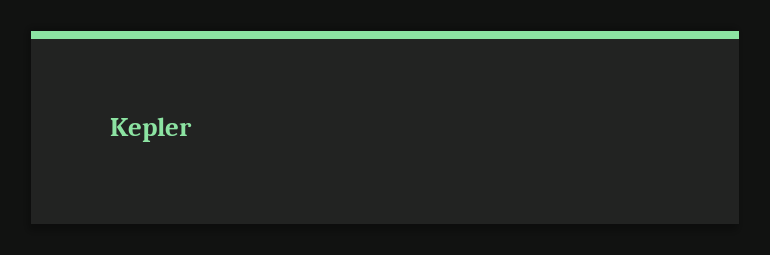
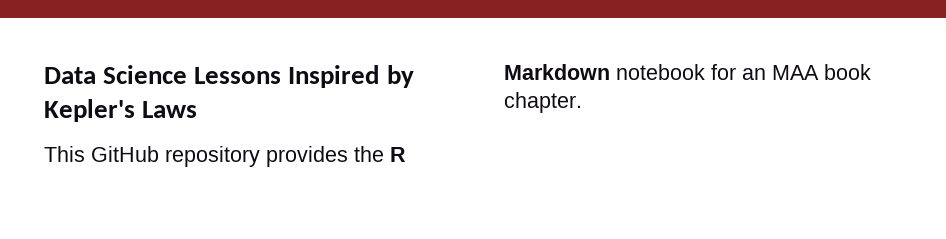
- Kepler
+ Data Science Lessons Inspired by Kepler's Laws
+ This GitHub repository provides the R Markdown notebook for an MAA book chapter.

